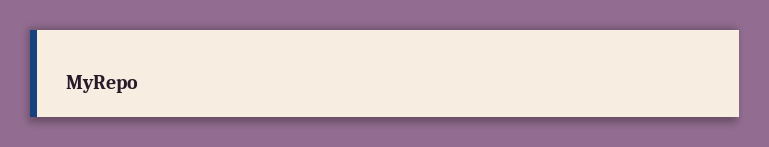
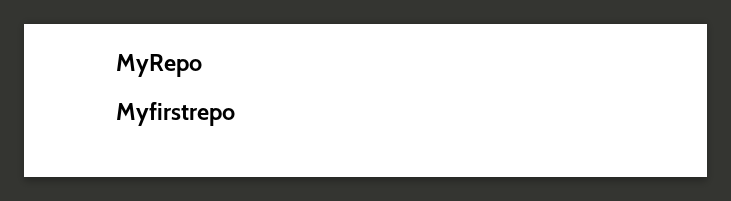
+ Myfirstrepo

